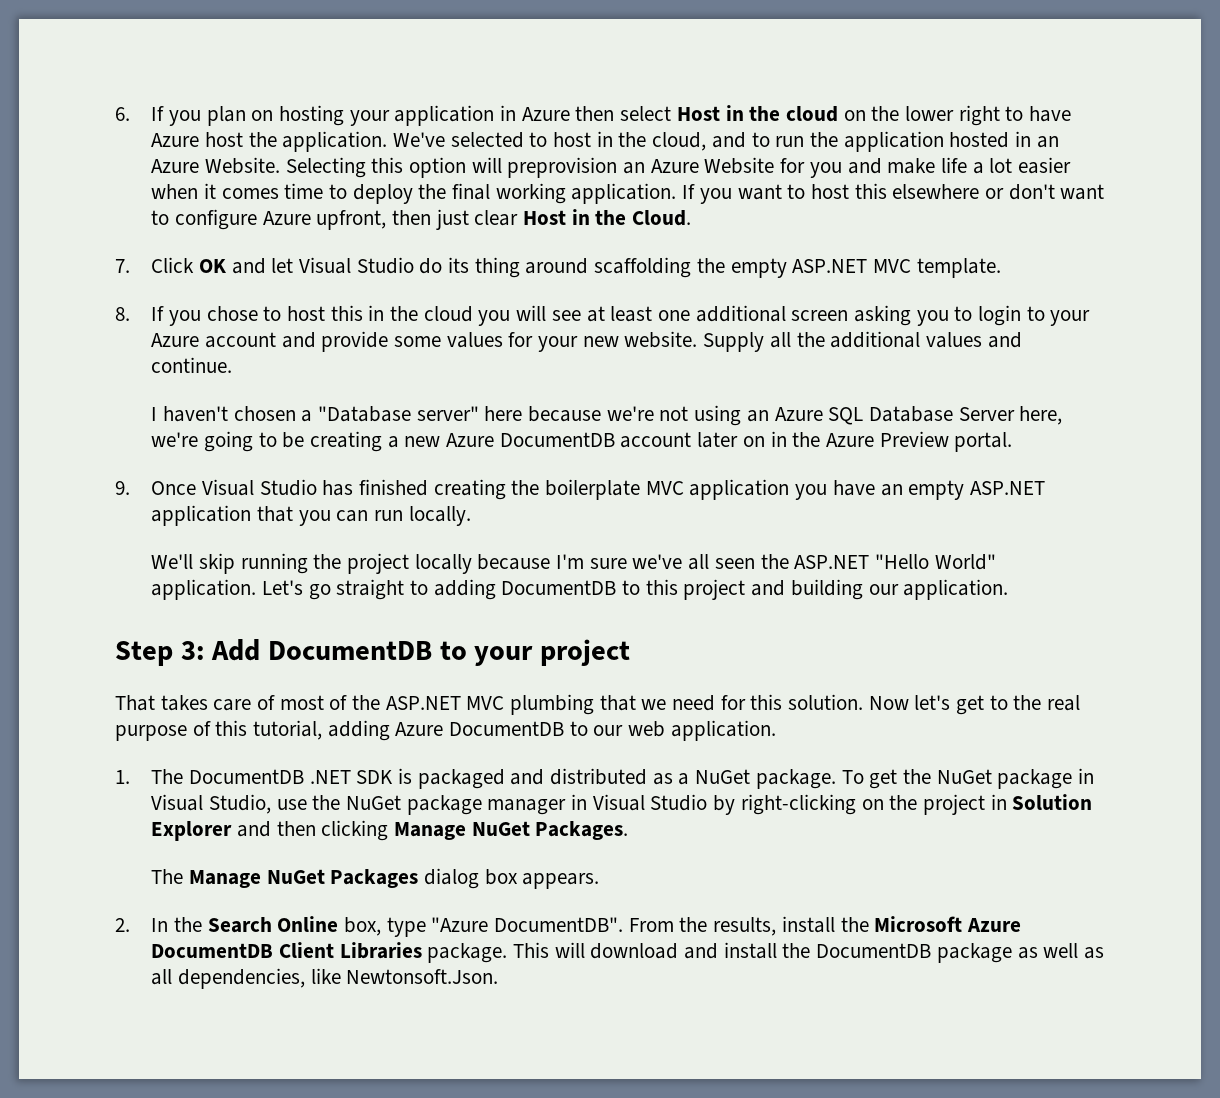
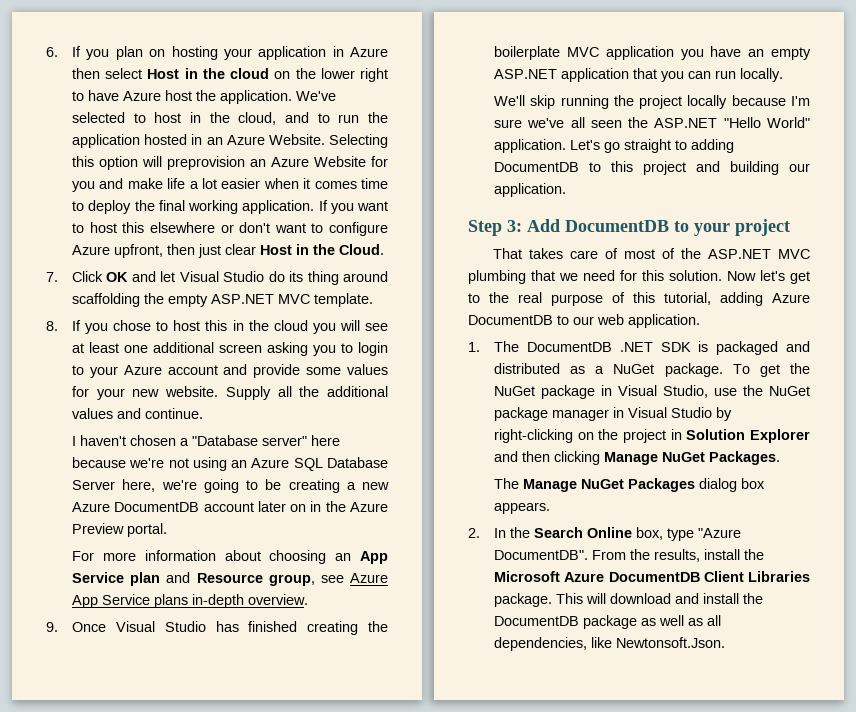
+ For more information about choosing an App Service plan and Resource group, see Azure App Service plans in-depth overview.

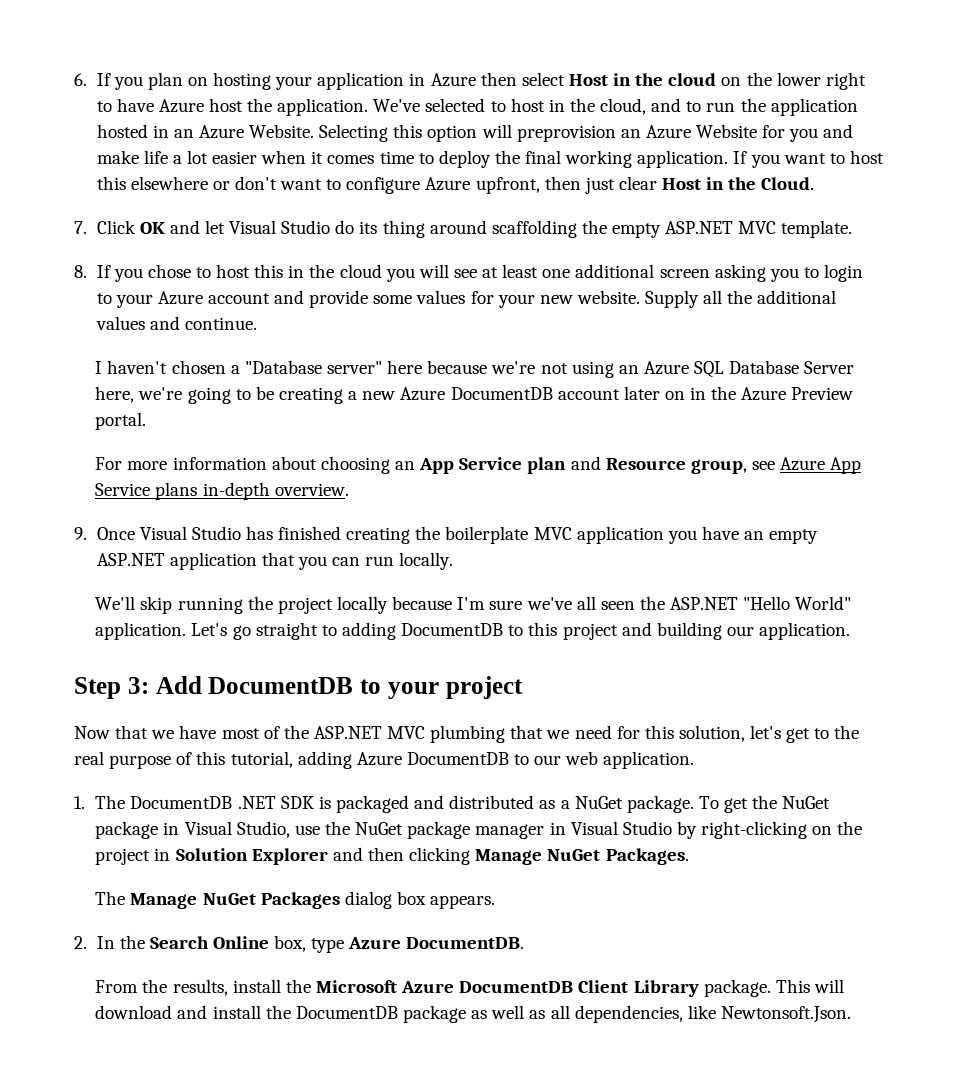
- That takes care of most of the ASP.NET MVC plumbing that we need for this solution. Now let's get to the real purpose of this tutorial, adding Azure DocumentDB to our web application.
+ Now that we have most of the ASP.NET MVC plumbing that we need for this solution, let's get to the real purpose of this tutorial, adding Azure DocumentDB to our web application.
- 2. In the Search Online box, type "Azure DocumentDB". From the results, install the Microsoft Azure DocumentDB Client Libraries package.
+ 2. In the Search Online box, type Azure DocumentDB.
+ From the results, install the Microsoft Azure DocumentDB Client Library package.

